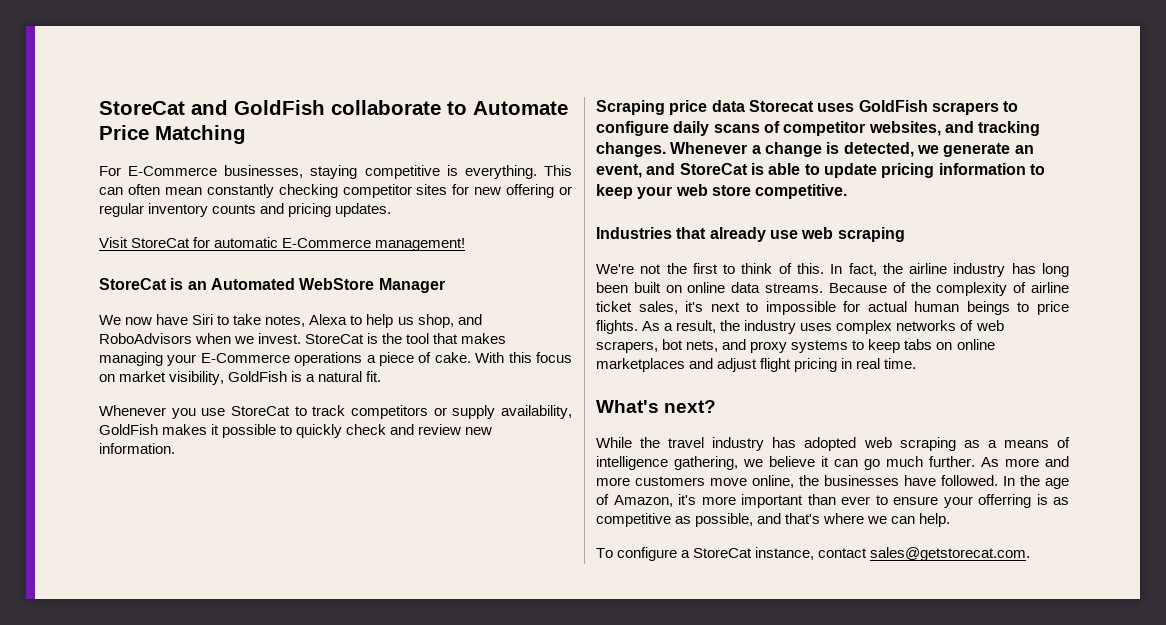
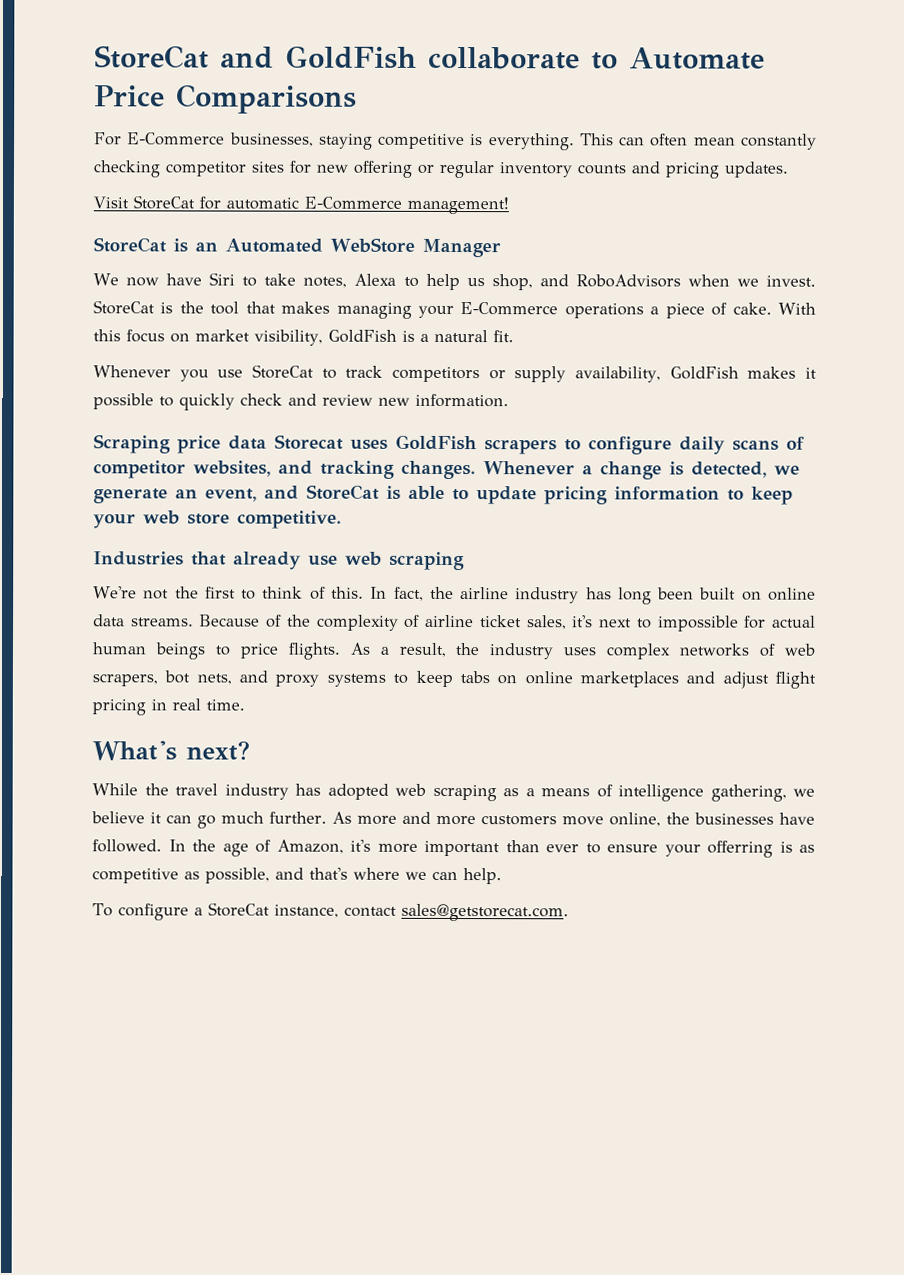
- StoreCat and GoldFish collaborate to Automate Price Matching
+ StoreCat and GoldFish collaborate to Automate Price Comparisons

